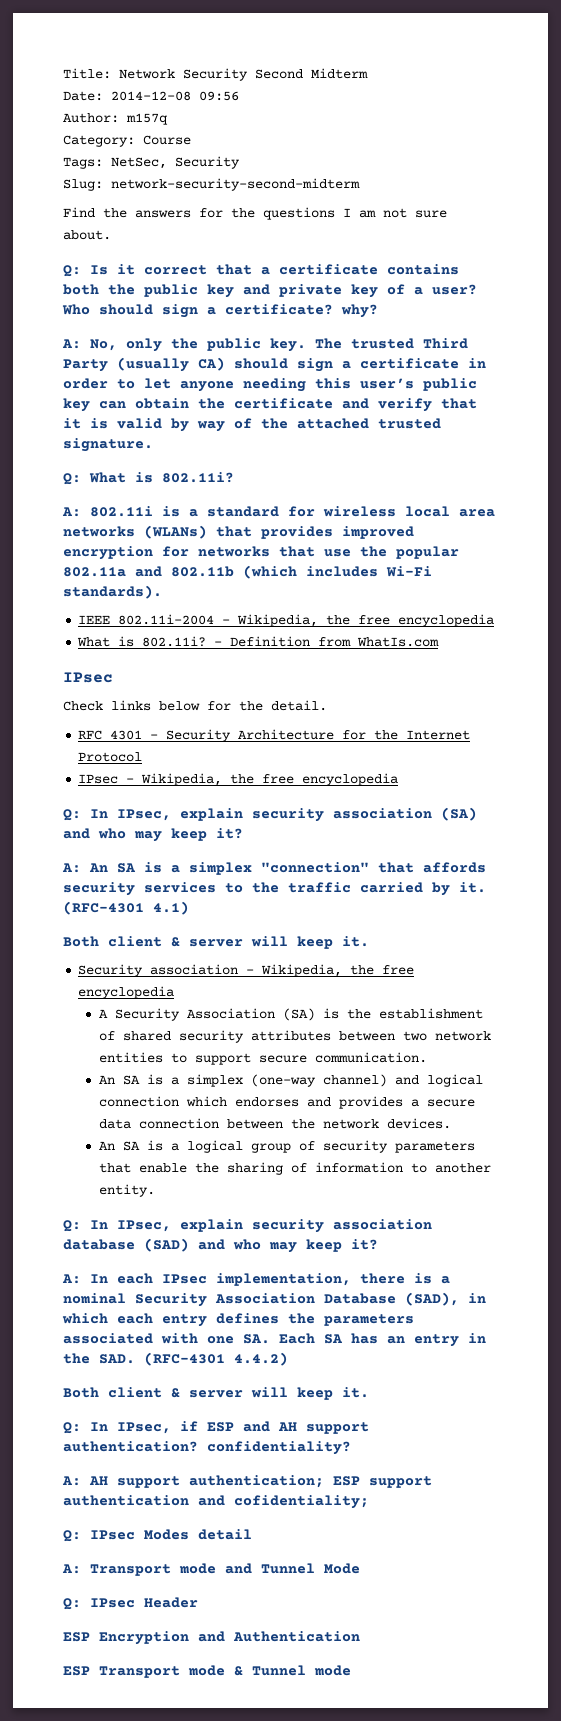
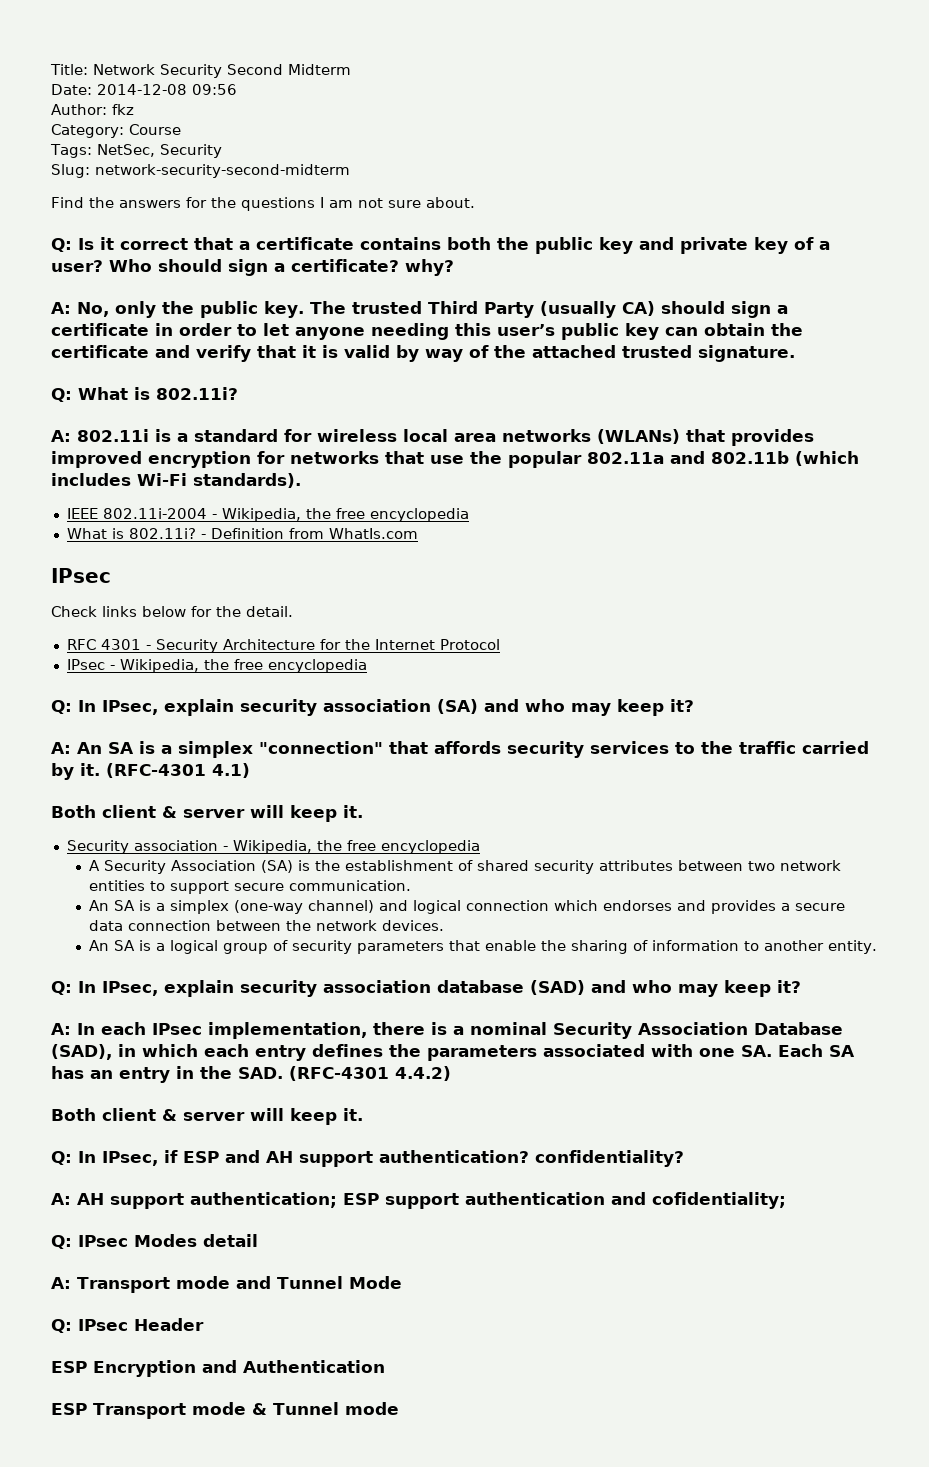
- Author: m157q
+ Author: fkz

